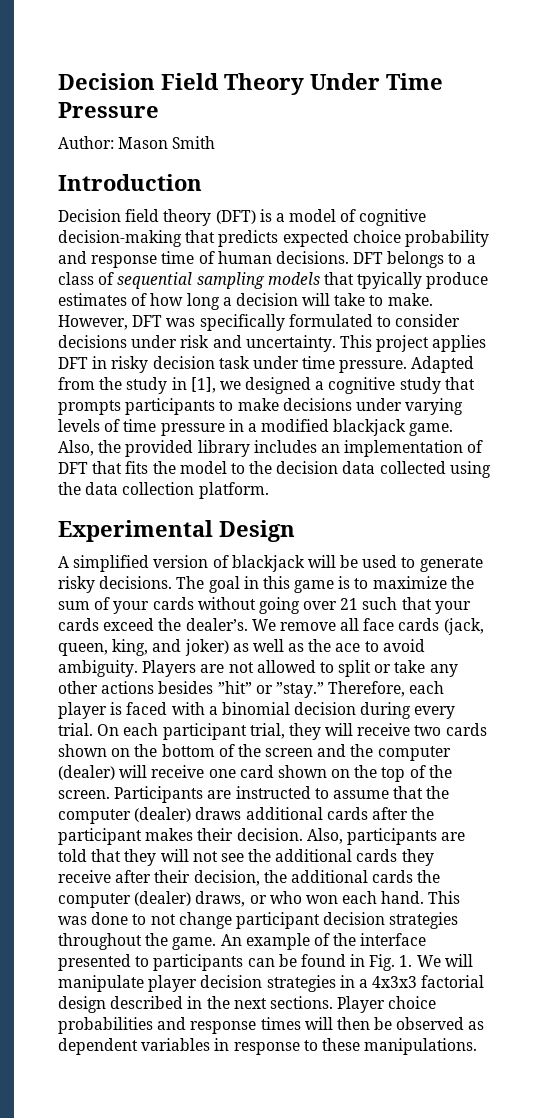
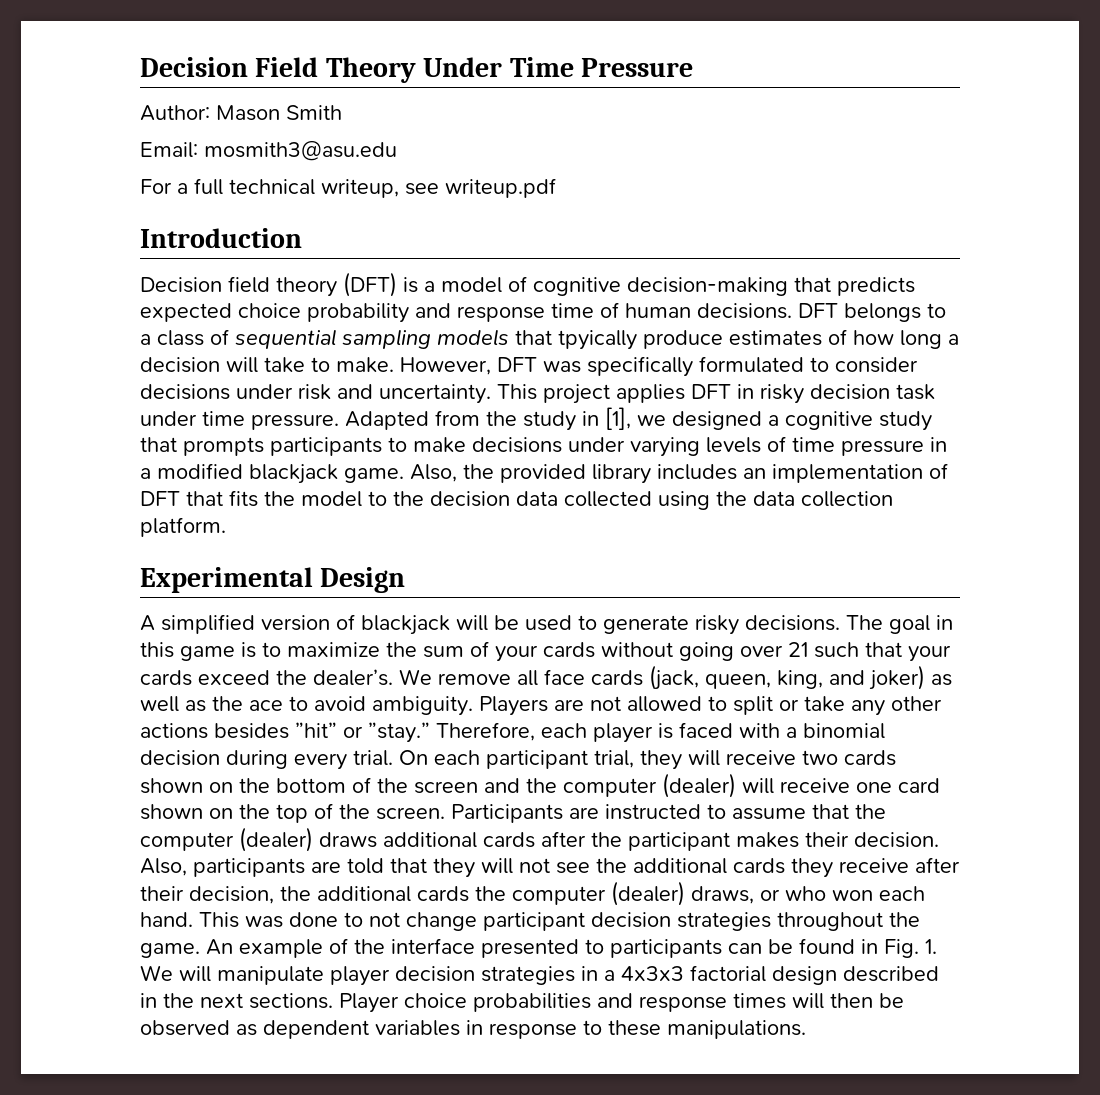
+ Email: mosmith3@asu.edu
+ For a full technical writeup, see writeup.pdf

